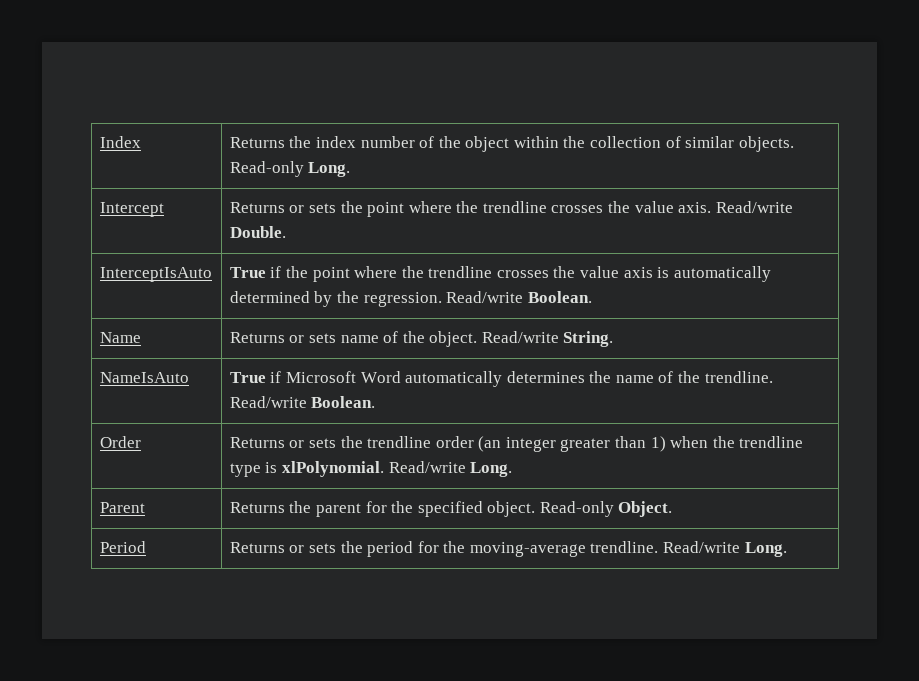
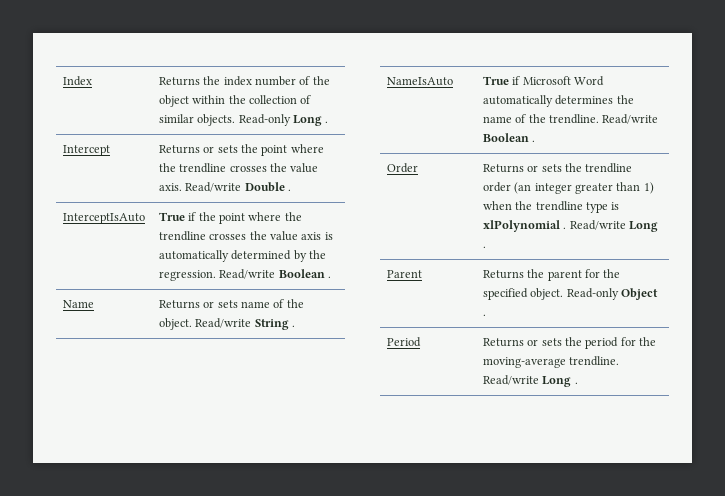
- Index | Returns the index number of the object within the collection of similar objects. Read-only Long.
+ Index | Returns the index number of the object within the collection of similar objects. Read-only Long .
- Intercept | Returns or sets the point where the trendline crosses the value axis. Read/write Double.
+ Intercept | Returns or sets the point where the trendline crosses the value axis. Read/write Double .
- InterceptIsAuto | True if the point where the trendline crosses the value axis is automatically determined by the regression. Read/write Boolean.
+ InterceptIsAuto | True if the point where the trendline crosses the value axis is automatically determined by the regression. Read/write Boolean .
- Name | Returns or sets name of the object. Read/write String.
+ Name | Returns or sets name of the object. Read/write String .
- NameIsAuto | True if Microsoft Word automatically determines the name of the trendline. Read/write Boolean.
+ NameIsAuto | True if Microsoft Word automatically determines the name of the trendline. Read/write Boolean .
- Order | Returns or sets the trendline order (an integer greater than 1) when the trendline type is xlPolynomial. Read/write Long.
+ Order | Returns or sets the trendline order (an integer greater than 1) when the trendline type is xlPolynomial . Read/write Long .
- Parent | Returns the parent for the specified object. Read-only Object.
+ Parent | Returns the parent for the specified object. Read-only Object .
- Period | Returns or sets the period for the moving-average trendline. Read/write Long.
+ Period | Returns or sets the period for the moving-average trendline. Read/write Long .

